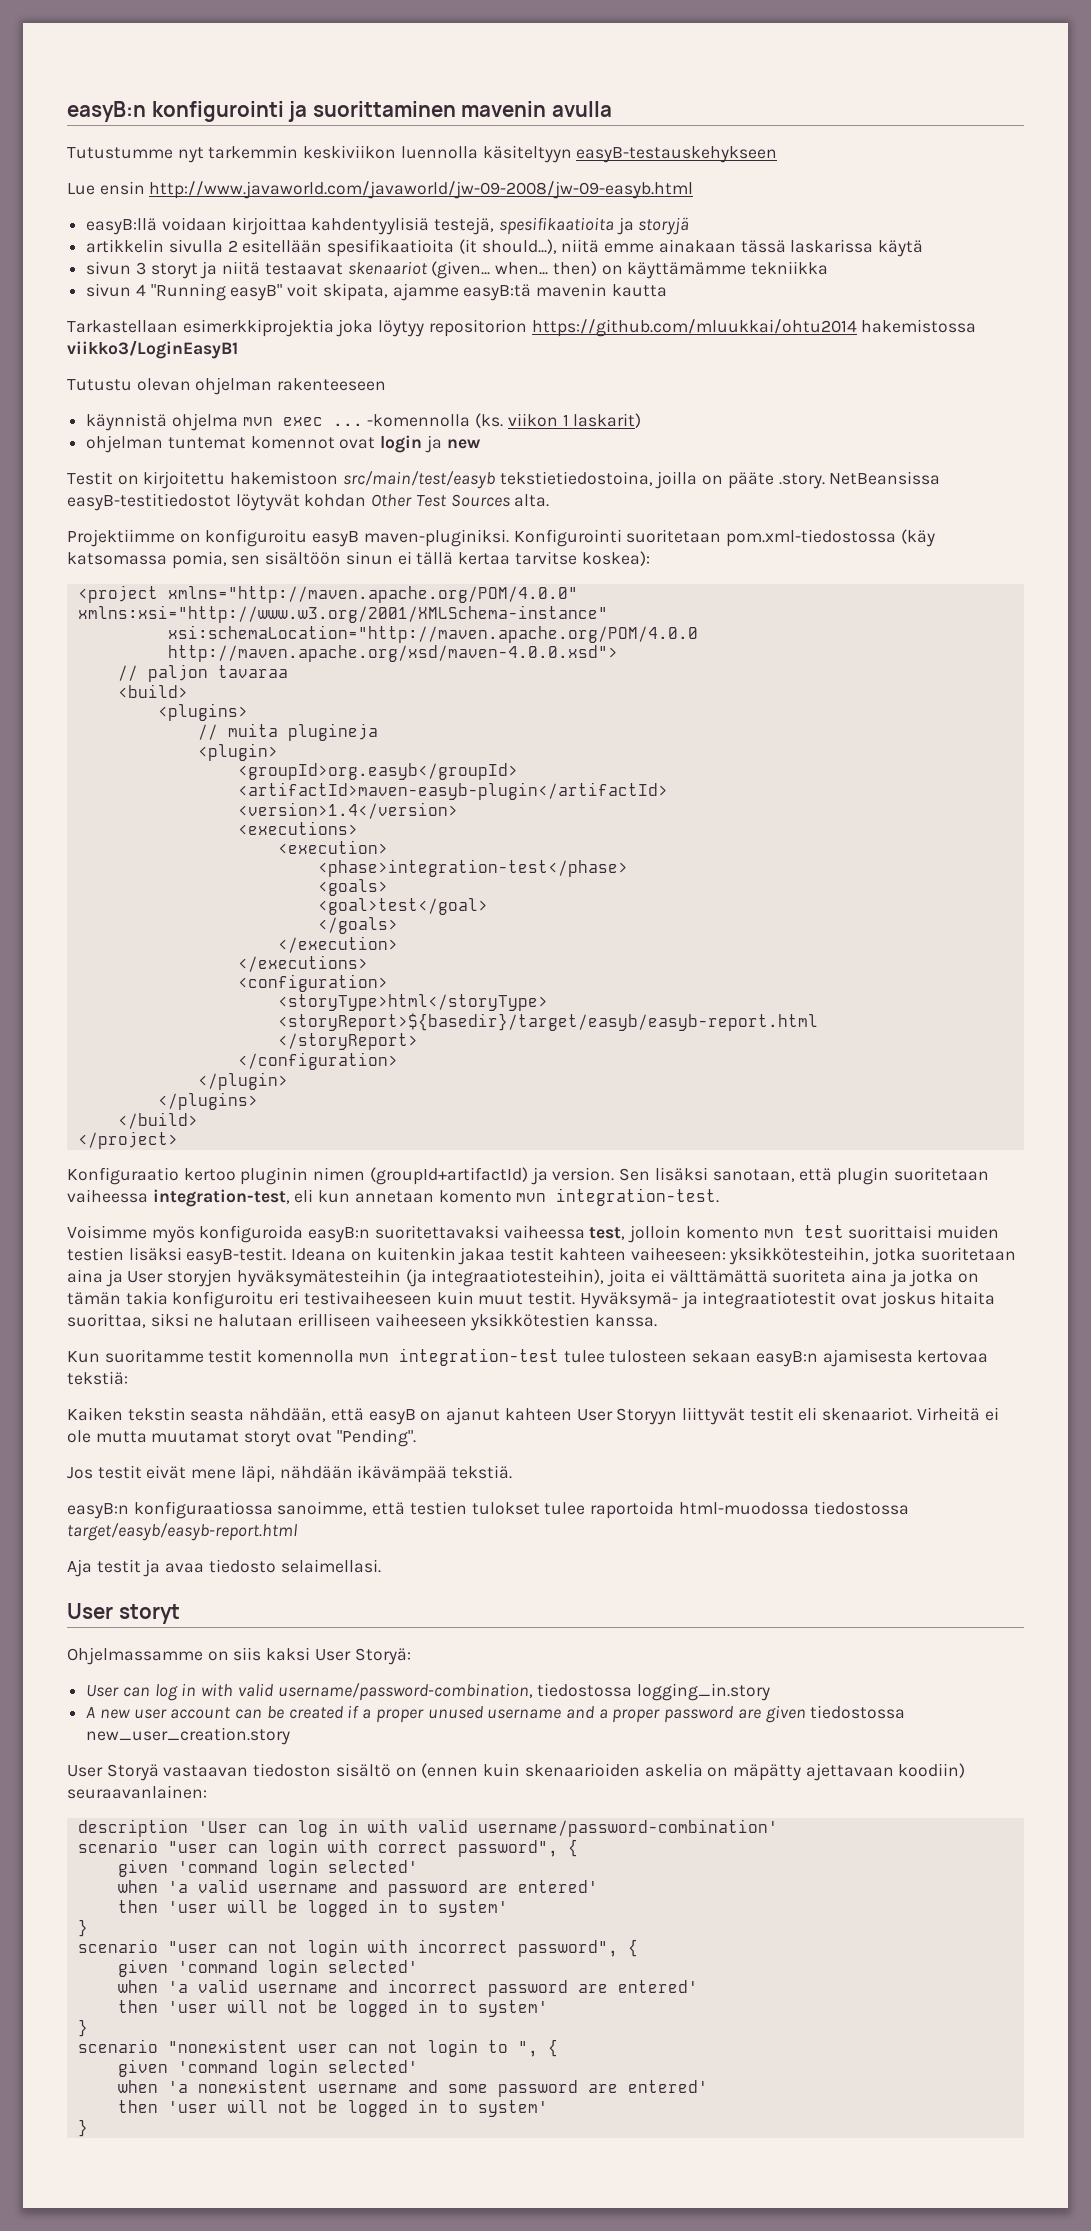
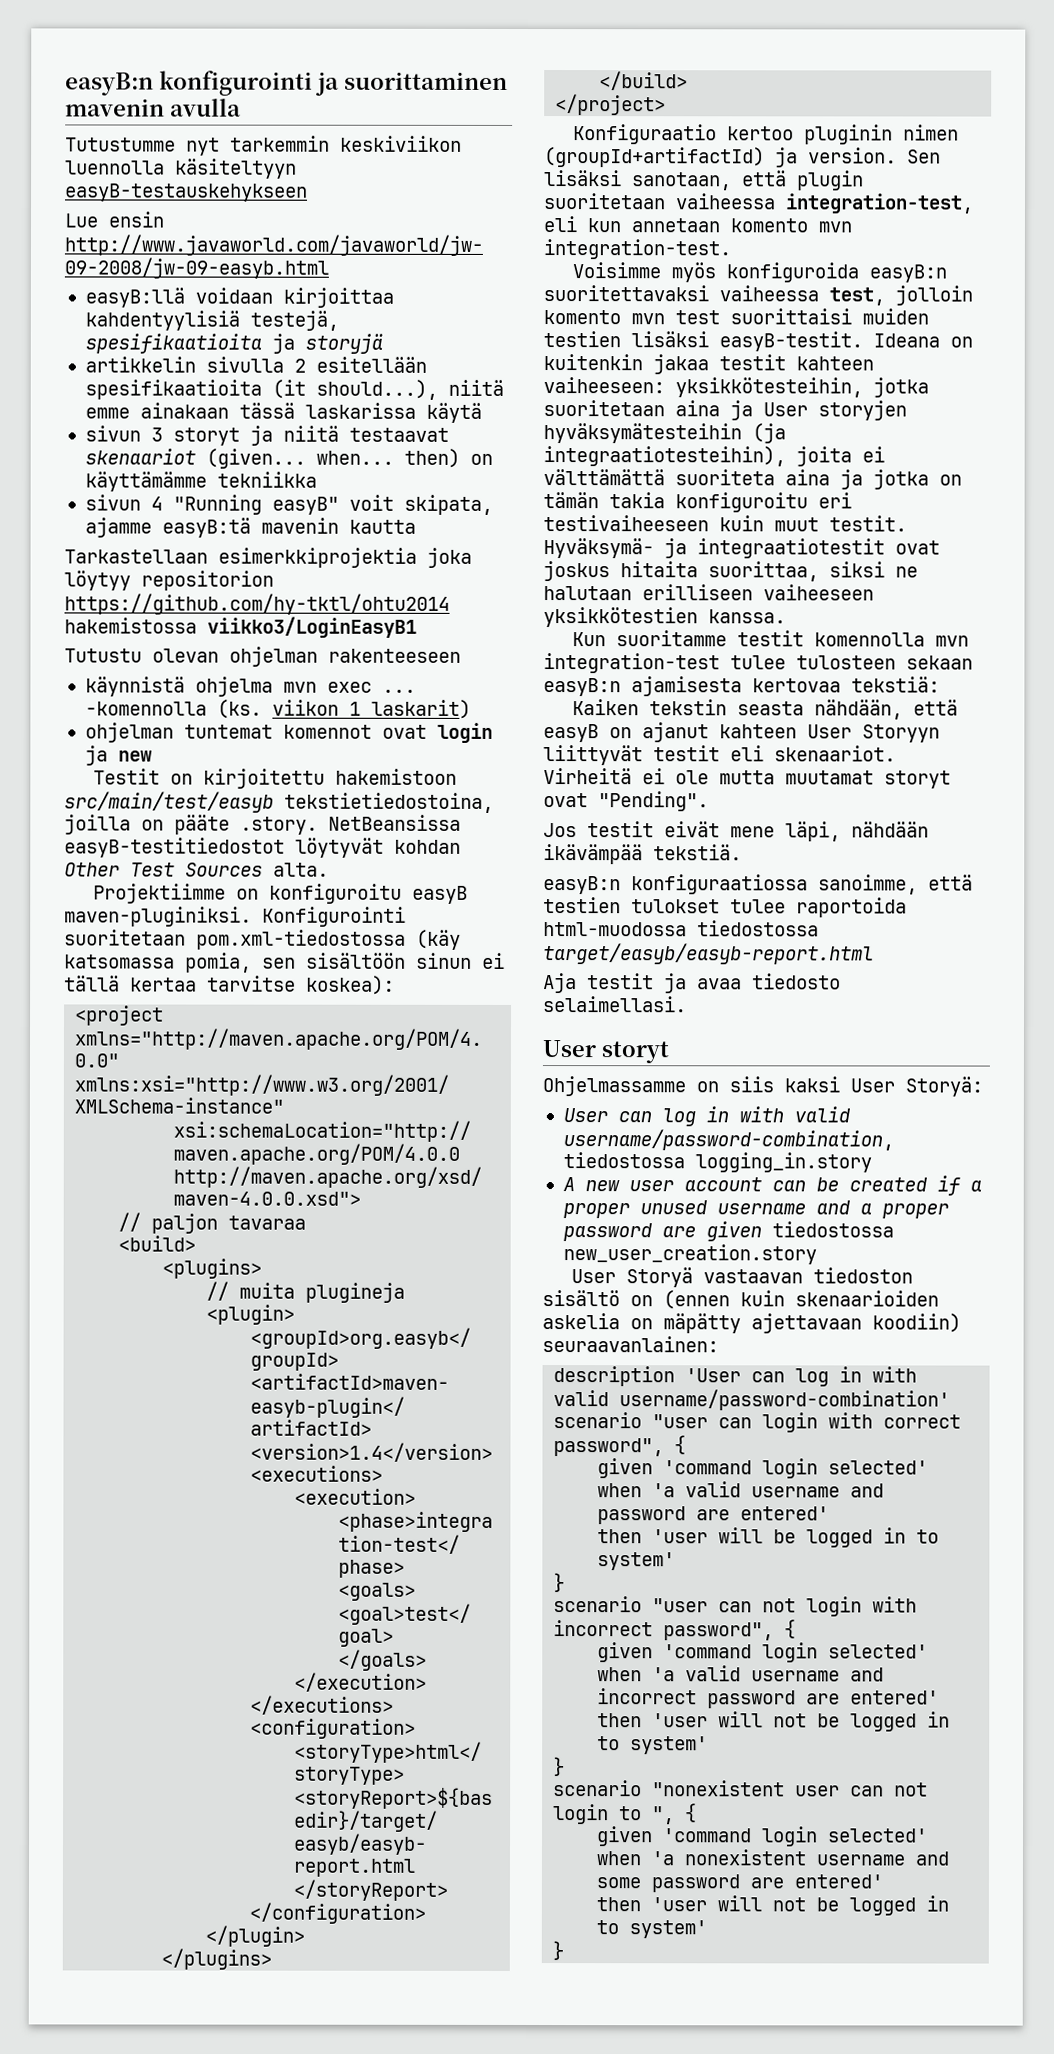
- Tarkastellaan esimerkkiprojektia joka löytyy repositorion https://github.com/mluukkai/ohtu2014 hakemistossa viikko3/LoginEasyB1
+ Tarkastellaan esimerkkiprojektia joka löytyy repositorion https://github.com/hy-tktl/ohtu2014 hakemistossa viikko3/LoginEasyB1

